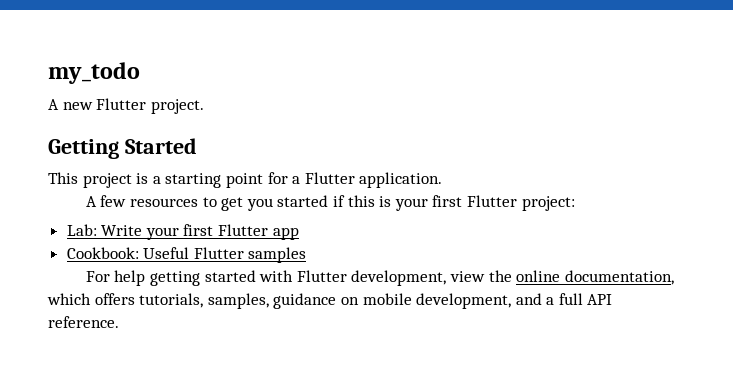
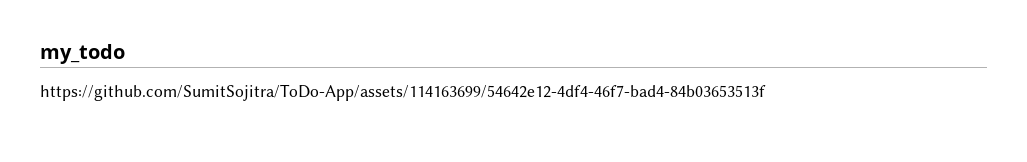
- A new Flutter project.
- Getting Started
- This project is a starting point for a Flutter application.
- A few resources to get you started if this is your first Flutter project:
- Lab: Write your first Flutter app
- Cookbook: Useful Flutter samples
- For help getting started with Flutter development, view the online documentation, which offers tutorials, samples, guidance on mobile development, and a full API reference.
+ https://github.com/SumitSojitra/ToDo-App/assets/114163699/54642e12-4df4-46f7-bad4-84b03653513f

